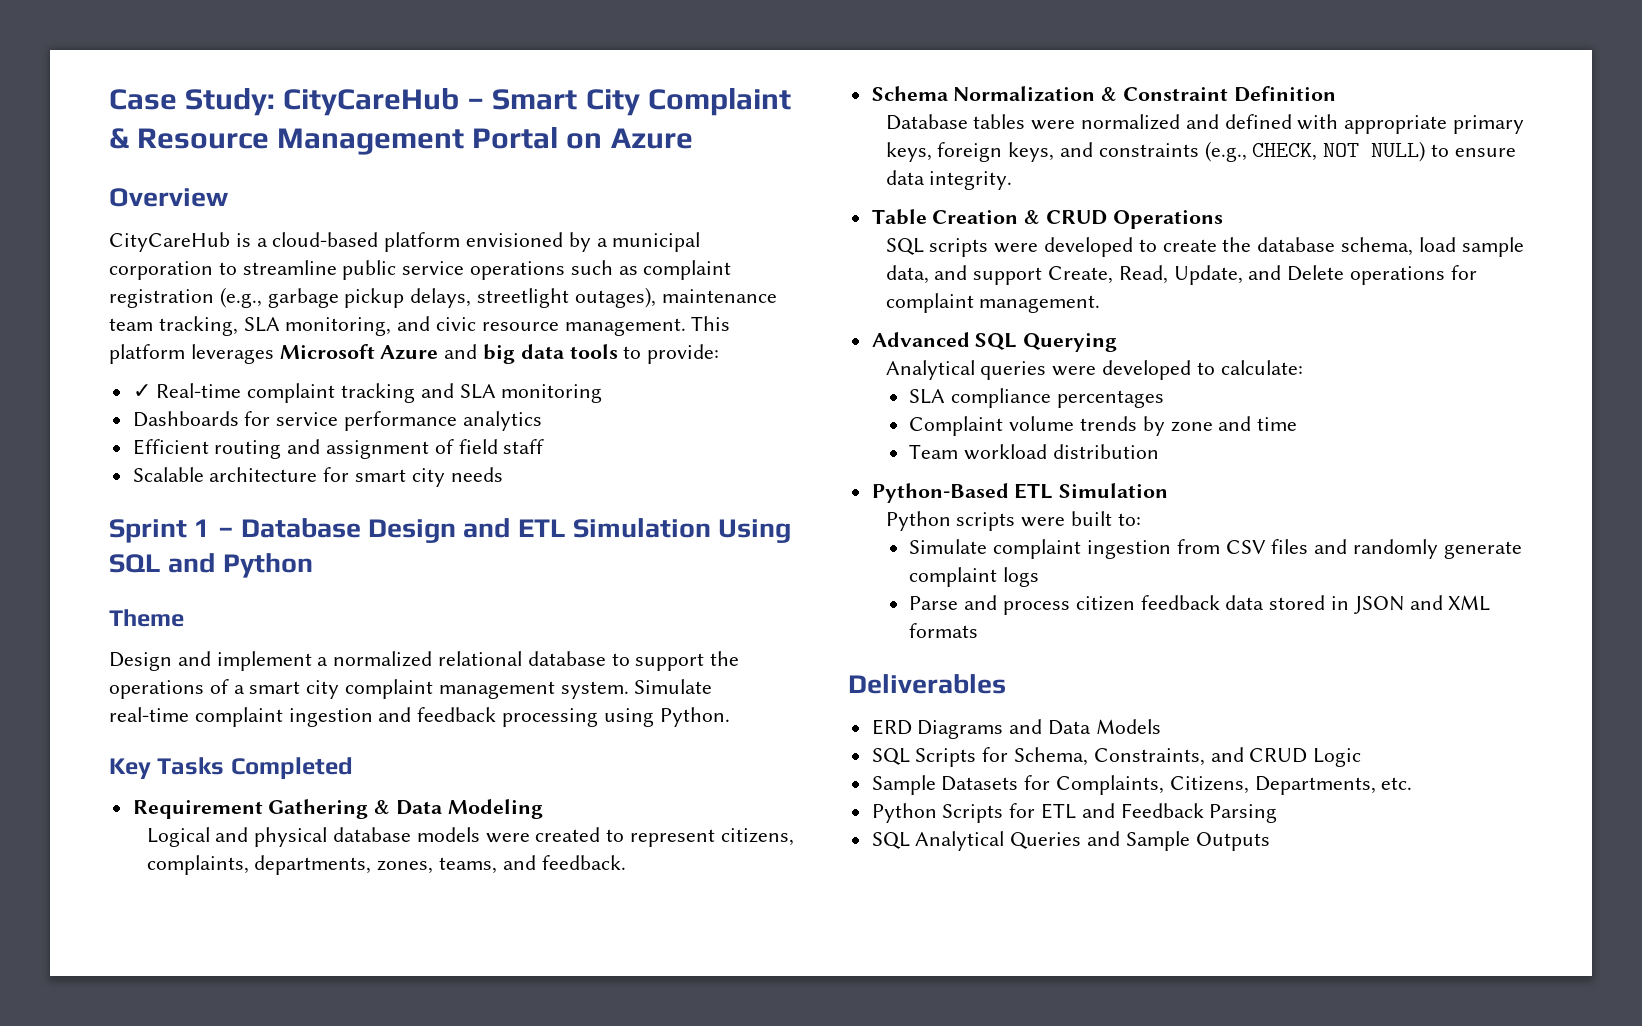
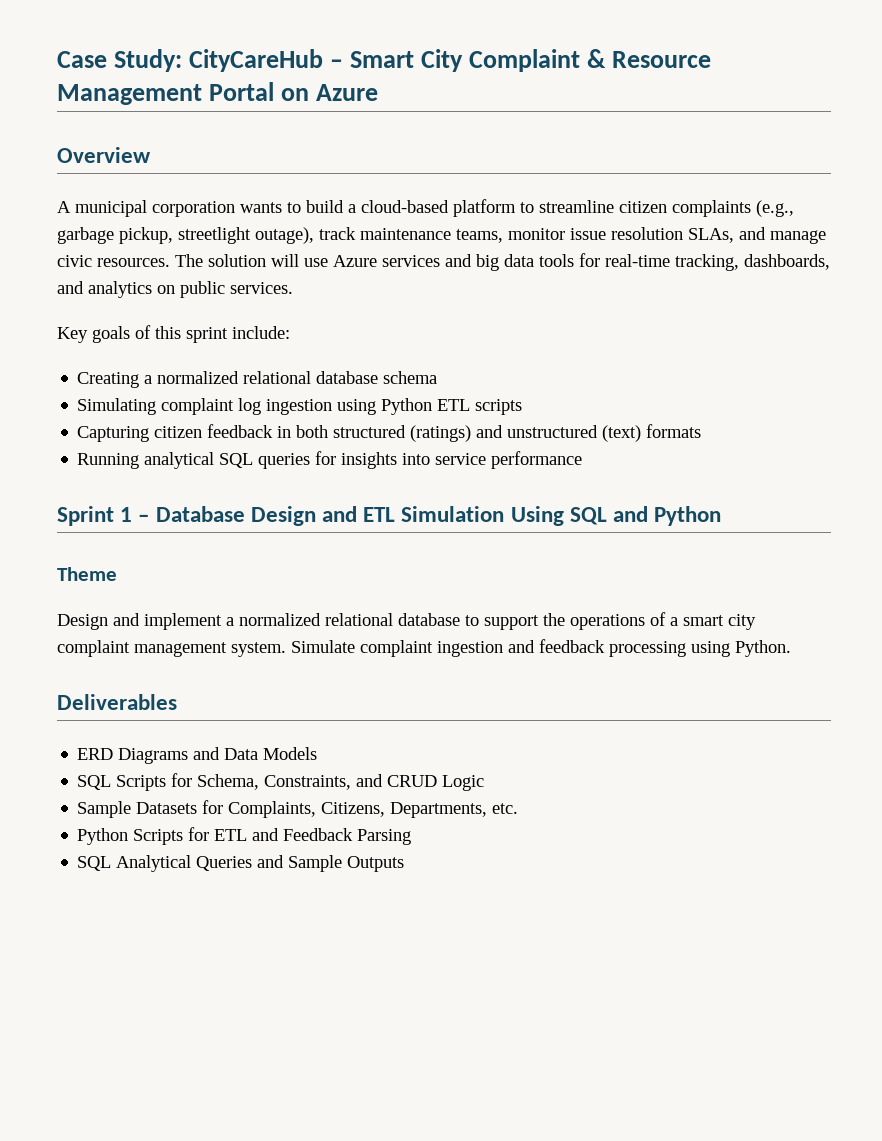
- CityCareHub is a cloud-based platform envisioned by a municipal corporation to streamline public service operations such as complaint registration (e.g., garbage pickup delays, streetlight outages), maintenance team tracking, SLA monitoring, and civic resource management. This platform leverages Microsoft Azure and big data tools to provide:
- ✓ Real-time complaint tracking and SLA monitoring
- Dashboards for service performance analytics
- Efficient routing and assignment of field staff
- Scalable architecture for smart city needs
+ A municipal corporation wants to build a cloud-based platform to streamline citizen complaints (e.g., garbage pickup, streetlight outage), track maintenance teams, monitor issue resolution SLAs, and manage civic resources. The solution will use Azure services and big data tools for real-time tracking, dashboards, and analytics on public services.
+ Key goals of this sprint include:
+ Creating a normalized relational database schema
+ Simulating complaint log ingestion using Python ETL scripts
+ Capturing citizen feedback in both structured (ratings) and unstructured (text) formats
+ Running analytical SQL queries for insights into service performance
- Simulate real-time complaint ingestion and feedback processing using Python.
+ Simulate complaint ingestion and feedback processing using Python.
- Key Tasks Completed
- Requirement Gathering & Data Modeling
- Logical and physical database models were created to represent citizens, complaints, departments, zones, teams, and feedback.
- Schema Normalization & Constraint Definition
- Database tables were normalized and defined with appropriate primary keys, foreign keys, and constraints (e.g., CHECK, NOT NULL) to ensure data integrity.
- Table Creation & CRUD Operations
- SQL scripts were developed to create the database schema, load sample data, and support Create, Read, Update, and Delete operations for complaint management.
- Advanced SQL Querying
- Analytical queries were developed to calculate:
- SLA compliance percentages
- Complaint volume trends by zone and time
- Team workload distribution
- Python-Based ETL Simulation
- Python scripts were built to:
- Simulate complaint ingestion from CSV files and randomly generate complaint logs
- Parse and process citizen feedback data stored in JSON and XML formats

